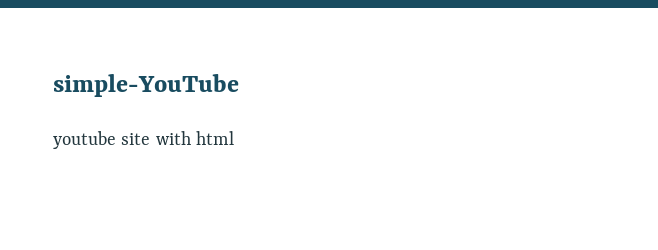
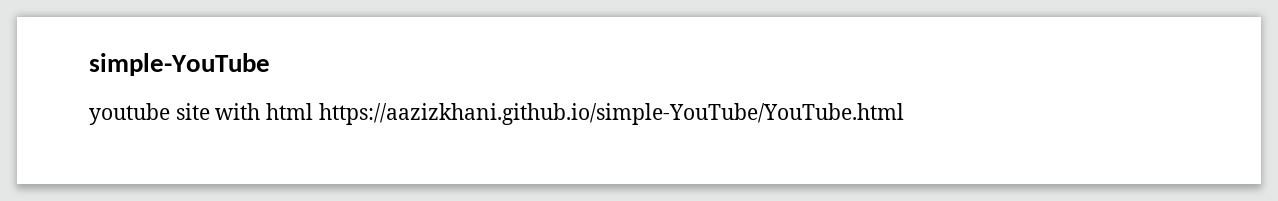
- youtube site with html
+ youtube site with html https://aazizkhani.github.io/simple-YouTube/YouTube.html

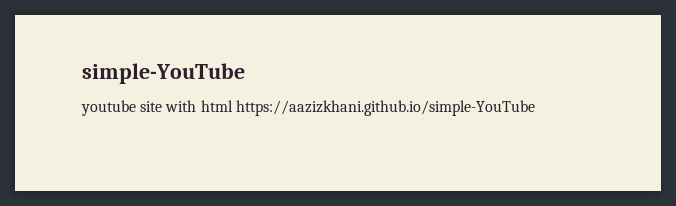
- youtube site with html https://aazizkhani.github.io/simple-YouTube/YouTube.html
+ youtube site with html https://aazizkhani.github.io/simple-YouTube

